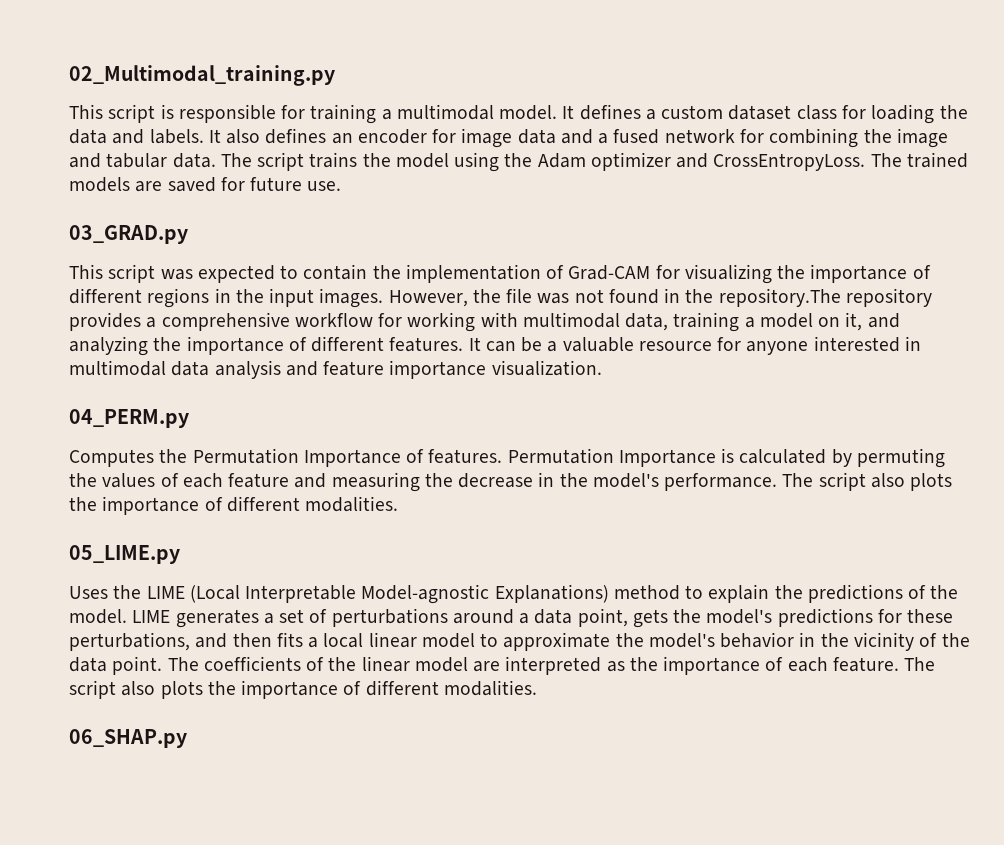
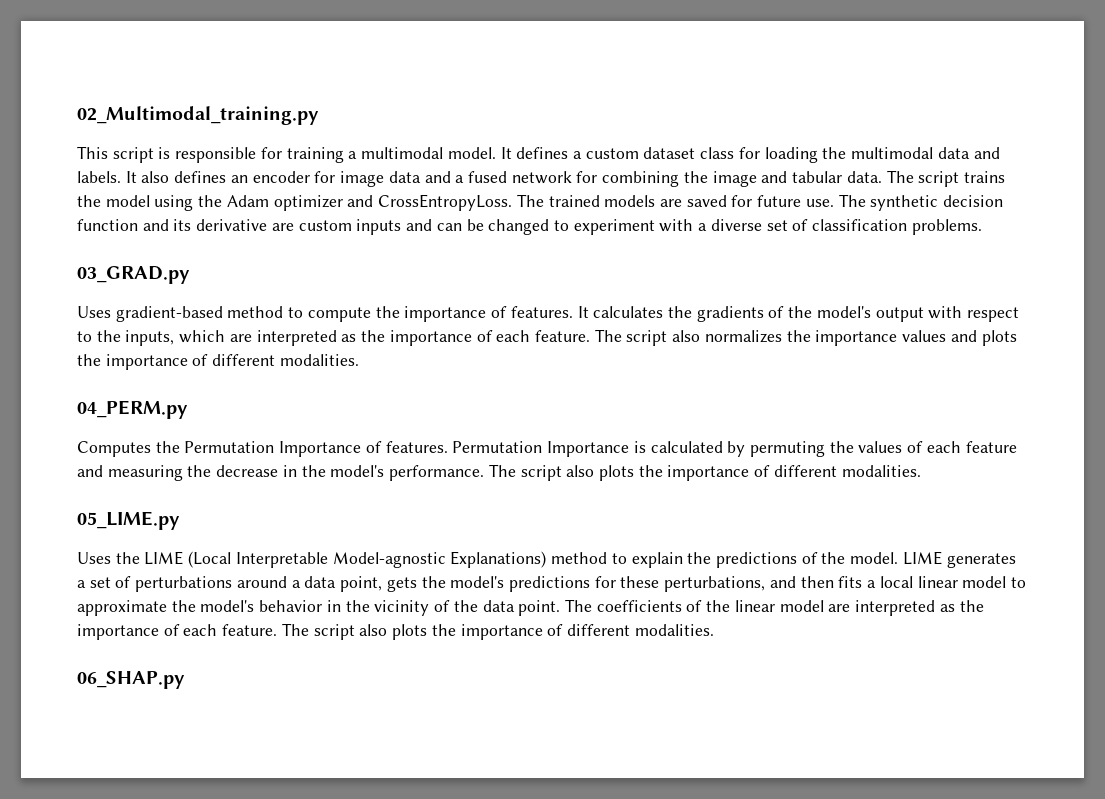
- It defines a custom dataset class for loading the data and labels.
+ It defines a custom dataset class for loading the multimodal data and labels.
- The trained models are saved for future use.
+ The trained models are saved for future use. The synthetic decision function and its derivative are custom inputs and can be changed to experiment with a diverse set of classification problems.
  03_GRAD.py
- This script was expected to contain the implementation of Grad-CAM for visualizing the importance of different regions in the input images. However, the file was not found in the repository.The repository provides a comprehensive workflow for working with multimodal data, training a model on it, and analyzing the importance of different features. It can be a valuable resource for anyone interested in multimodal data analysis and feature importance visualization.
+ Uses gradient-based method to compute the importance of features. It calculates the gradients of the model's output with respect to the inputs, which are interpreted as the importance of each feature. The script also normalizes the importance values and plots the importance of different modalities.

